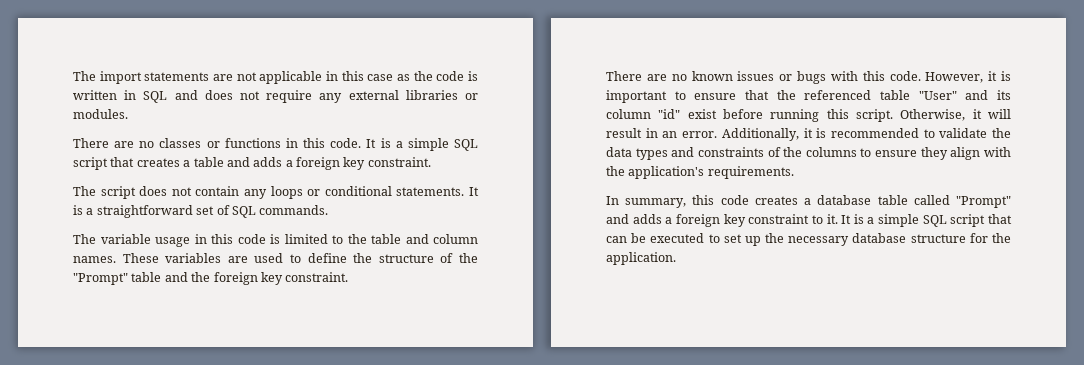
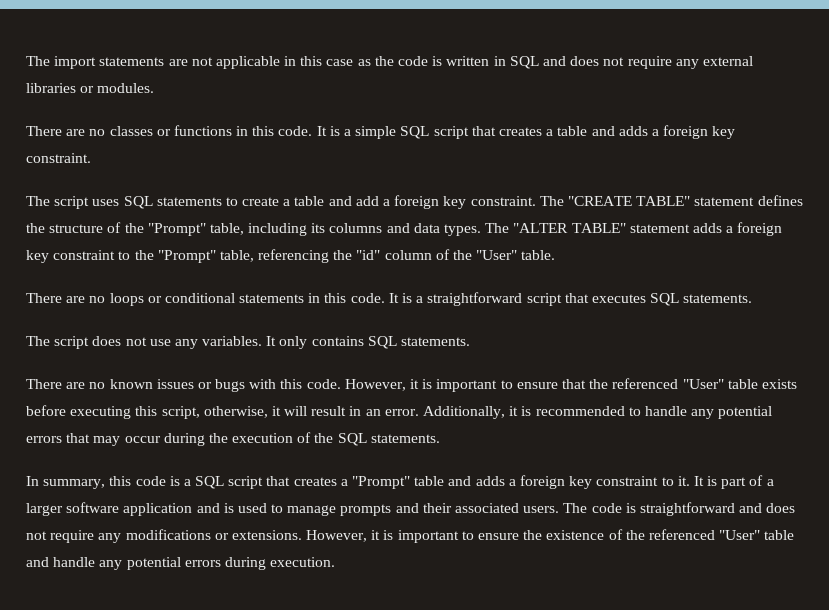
- The script does not contain any loops or conditional statements. It is a straightforward set of SQL commands.
- The variable usage in this code is limited to the table and column names. These variables are used to define the structure of the "Prompt" table and the foreign key constraint.
+ The script uses SQL statements to create a table and add a foreign key constraint. The "CREATE TABLE" statement defines the structure of the "Prompt" table, including its columns and data types. The "ALTER TABLE" statement adds a foreign key constraint to the "Prompt" table, referencing the "id" column of the "User" table.
+ There are no loops or conditional statements in this code. It is a straightforward script that executes SQL statements.
+ The script does not use any variables. It only contains SQL statements.
- However, it is important to ensure that the referenced table "User" and its column "id" exist before running this script. Otherwise, it will result in an error.
+ However, it is important to ensure that the referenced "User" table exists before executing this script, otherwise, it will result in an error.
- Additionally, it is recommended to validate the data types and constraints of the columns to ensure they align with the application's requirements.
- In summary, this code creates a database table called "Prompt" and adds a foreign key constraint to it.
+ Additionally, it is recommended to handle any potential errors that may occur during the execution of the SQL statements.
+ In summary, this code is a SQL script that creates a "Prompt" table and adds a foreign key constraint to it.
- It is a simple SQL script that can be executed to set up the necessary database structure for the application.
+ It is part of a larger software application and is used to manage prompts and their associated users. The code is straightforward and does not require any modifications or extensions. However, it is important to ensure the existence of the referenced "User" table and handle any potential errors during execution.

